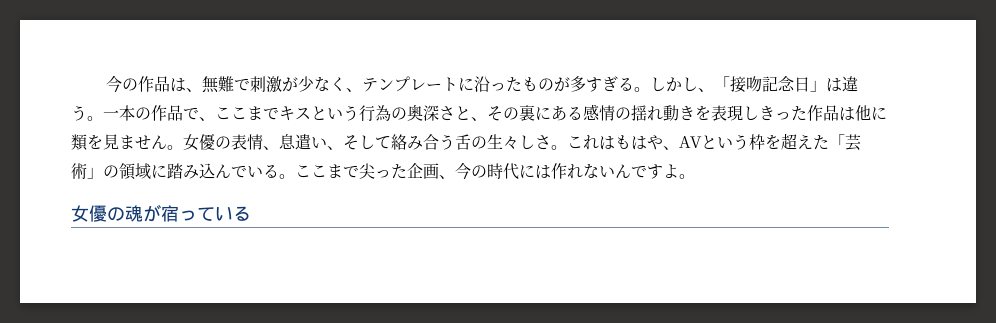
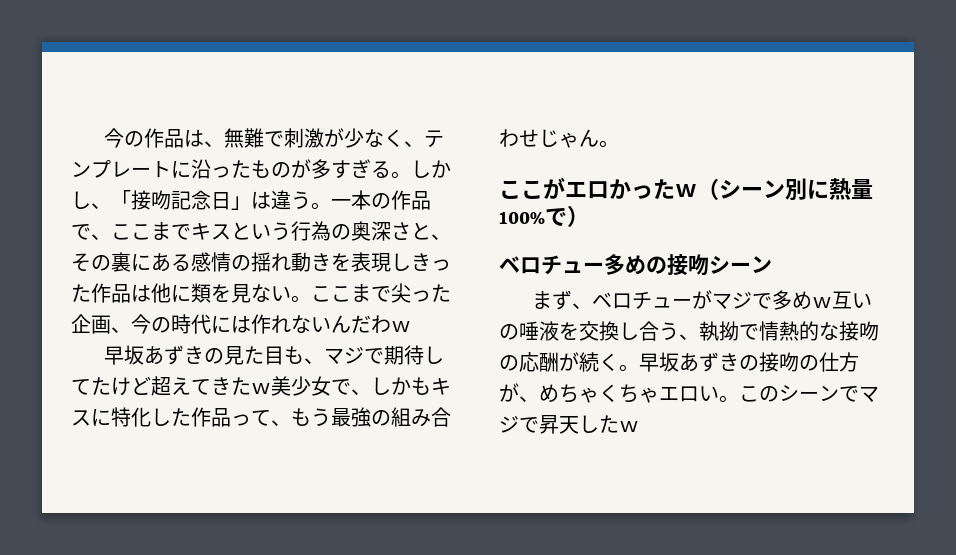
- 一本の作品で、ここまでキスという行為の奥深さと、その裏にある感情の揺れ動きを表現しきった作品は他に類を見ません。女優の表情、息遣い、そして絡み合う舌の生々しさ。これはもはや、AVという枠を超えた「芸術」の領域に踏み込んでいる。
+ 一本の作品で、ここまでキスという行為の奥深さと、その裏にある感情の揺れ動きを表現しきった作品は他に類を見ない。
- ここまで尖った企画、今の時代には作れないんですよ。
- 女優の魂が宿っている
+ ここまで尖った企画、今の時代には作れないんだわｗ
+ 早坂あずきの見た目も、マジで期待してたけど超えてきたｗ美少女で、しかもキスに特化した作品って、もう最強の組み合わせじゃん。
+ ここがエロかったｗ（シーン別に熱量100%で）
+ ベロチュー多めの接吻シーン
+ まず、ベロチューがマジで多めｗ互いの唾液を交換し合う、執拗で情熱的な接吻の応酬が続く。早坂あずきの接吻の仕方が、めちゃくちゃエロい。このシーンでマジで昇天したｗ

